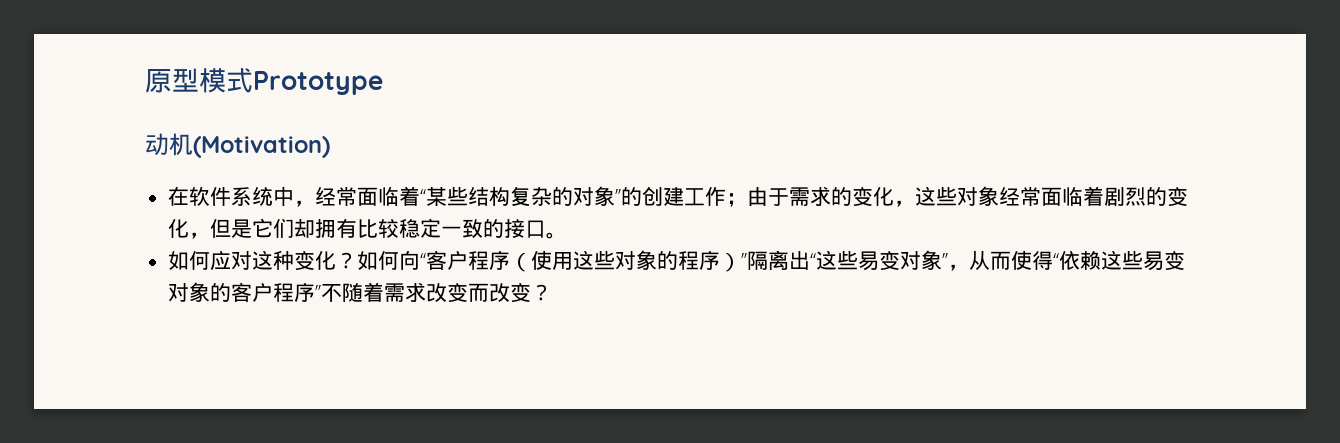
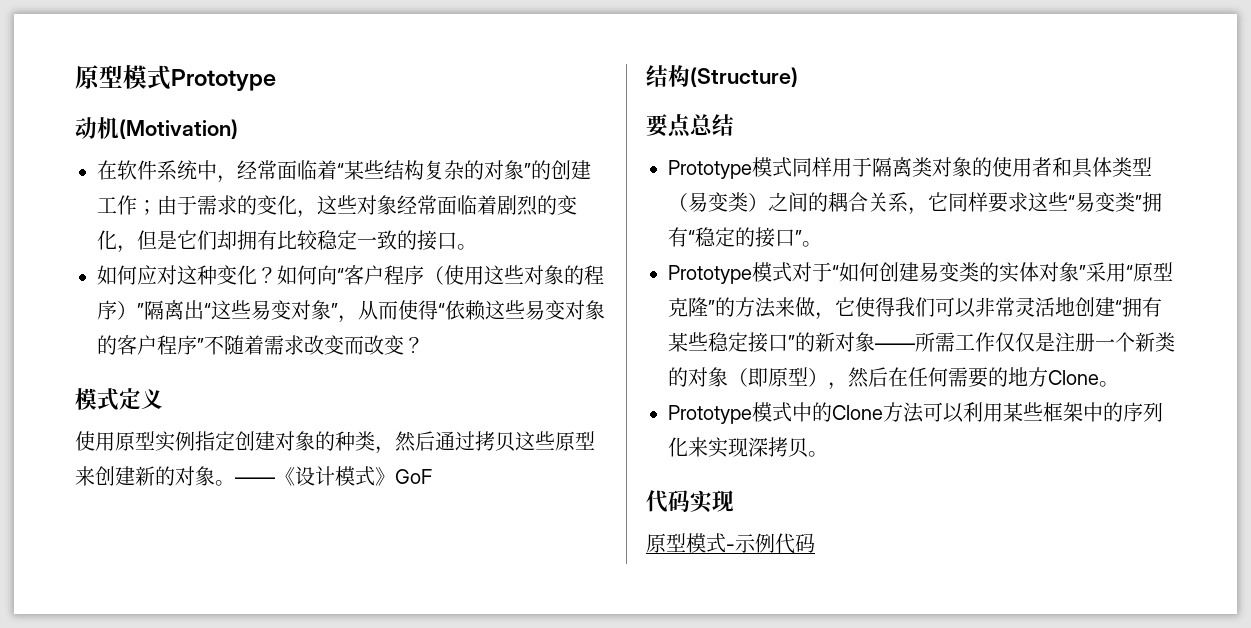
+ 模式定义
+ 使用原型实例指定创建对象的种类，然后通过拷贝这些原型来创建新的对象。——《设计模式》GoF
+ 结构(Structure)
+ 要点总结
+ Prototype模式同样用于隔离类对象的使用者和具体类型（易变类）之间的耦合关系，它同样要求这些“易变类”拥有“稳定的接口”。
+ Prototype模式对于“如何创建易变类的实体对象”采用“原型克隆”的方法来做，它使得我们可以非常灵活地创建“拥有某些稳定接口”的新对象——所需工作仅仅是注册一个新类的对象（即原型），然后在任何需要的地方Clone。
+ Prototype模式中的Clone方法可以利用某些框架中的序列化来实现深拷贝。
+ 代码实现
+ 原型模式-示例代码

